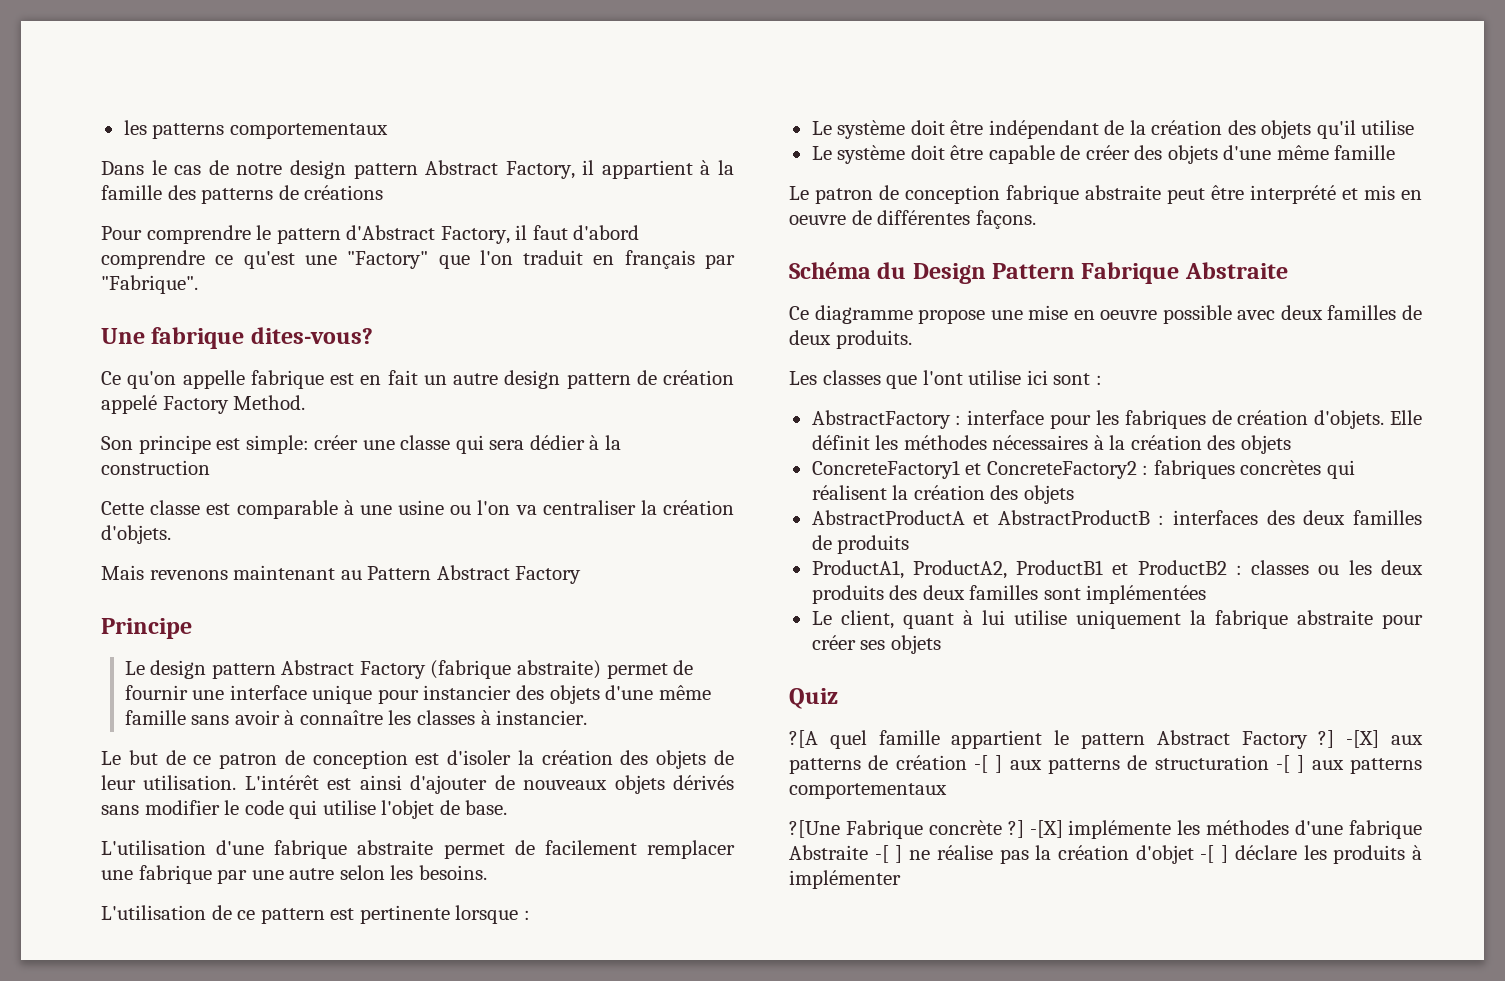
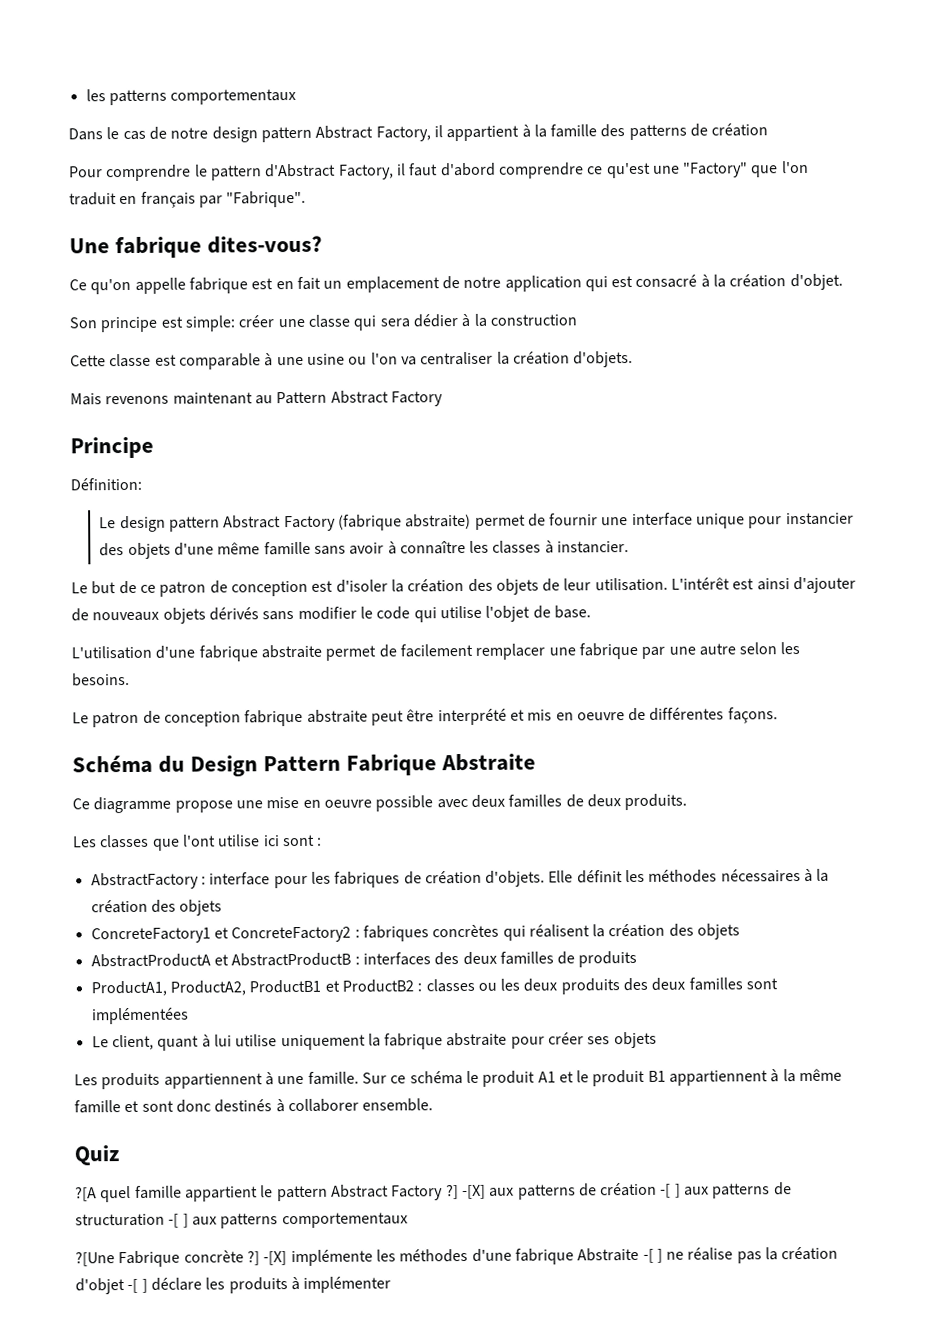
- Dans le cas de notre design pattern Abstract Factory, il appartient à la famille des patterns de créations
+ Dans le cas de notre design pattern Abstract Factory, il appartient à la famille des patterns de création
- Ce qu'on appelle fabrique est en fait un autre design pattern de création appelé Factory Method.
+ Ce qu'on appelle fabrique est en fait un emplacement de notre application qui est consacré à la création d'objet.
+ Définition:
- L'utilisation de ce pattern est pertinente lorsque :
- Le système doit être indépendant de la création des objets qu'il utilise
- Le système doit être capable de créer des objets d'une même famille
+ Les produits appartiennent à une famille. Sur ce schéma le produit A1 et le produit B1 appartiennent à la même famille et sont donc destinés à collaborer ensemble.

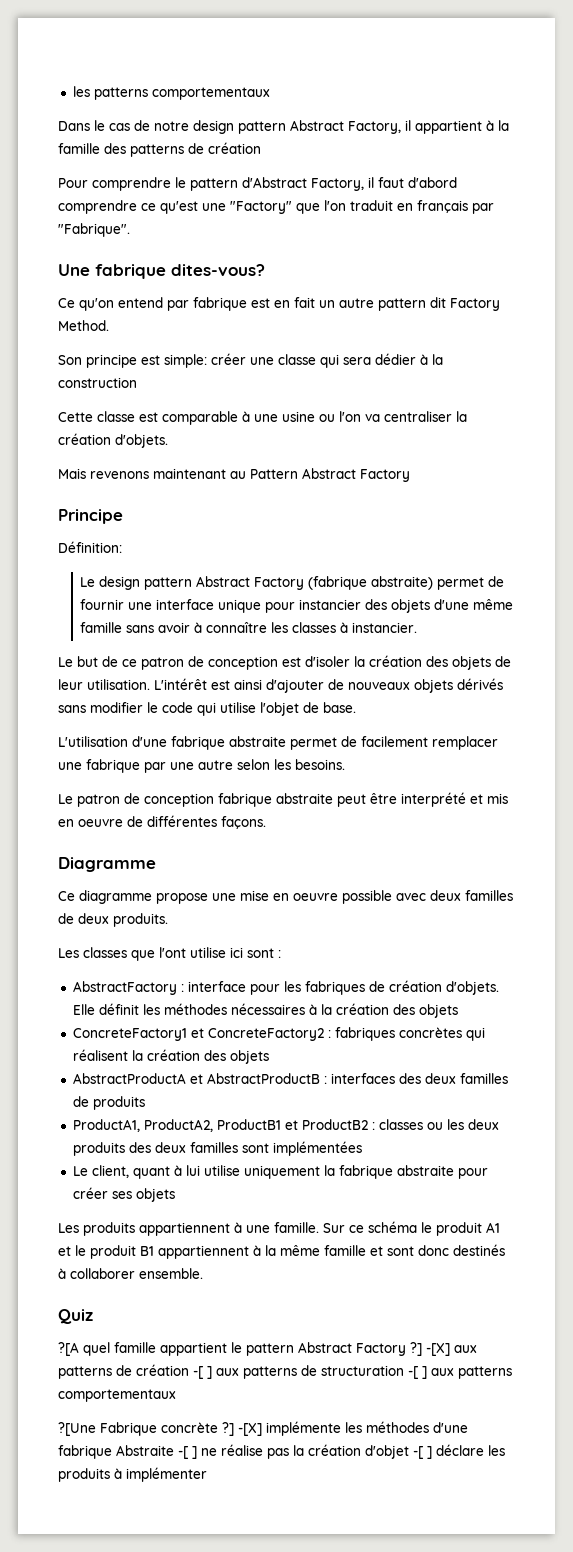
- Ce qu'on appelle fabrique est en fait un emplacement de notre application qui est consacré à la création d'objet.
+ Ce qu'on entend par fabrique est en fait un autre pattern dit Factory Method.
- Schéma du Design Pattern Fabrique Abstraite
+ Diagramme

